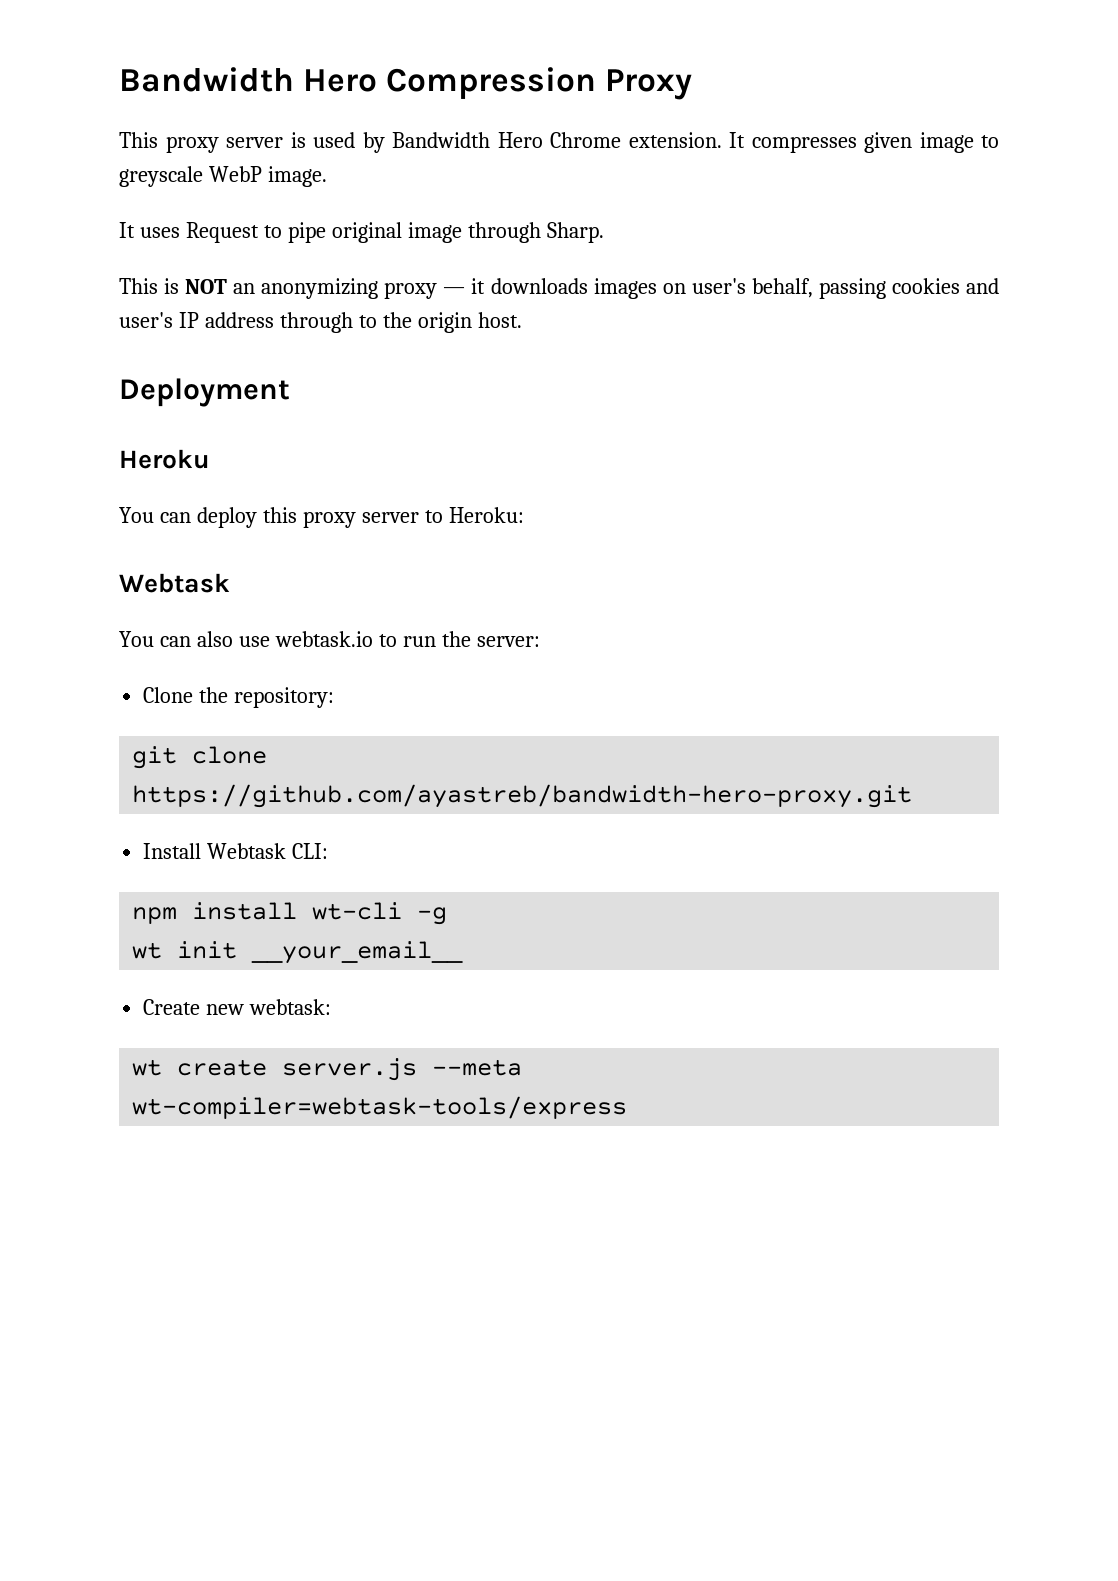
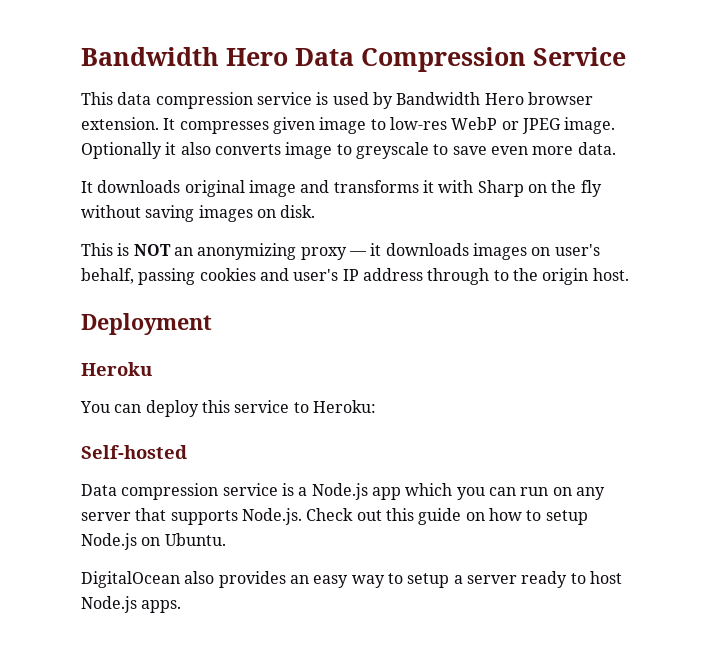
- Bandwidth Hero Compression Proxy
- This proxy server is used by Bandwidth Hero Chrome extension.
+ Bandwidth Hero Data Compression Service
+ This data compression service is used by Bandwidth Hero browser extension.
- It compresses given image to greyscale WebP image.
- It uses Request to pipe original image through Sharp.
+ It compresses given image to low-res WebP or JPEG image. Optionally it also converts image to greyscale to save even more data.
+ It downloads original image and transforms it with Sharp on the fly without saving images on disk.
- You can deploy this proxy server to Heroku:
- Webtask
- You can also use webtask.io to run the server:
- Clone the repository:
- git clone https://github.com/ayastreb/bandwidth-hero-proxy.git
- Install Webtask CLI:
- npm install wt-cli -g
- wt init __your_email__
- Create new webtask:
- wt create server.js --meta wt-compiler=webtask-tools/express
+ You can deploy this service to Heroku:
+ Self-hosted
+ Data compression service is a Node.js app which you can run on any server that supports Node.js. Check out this guide on how to setup Node.js on Ubuntu.
+ DigitalOcean also provides an easy way to setup a server ready to host Node.js apps.

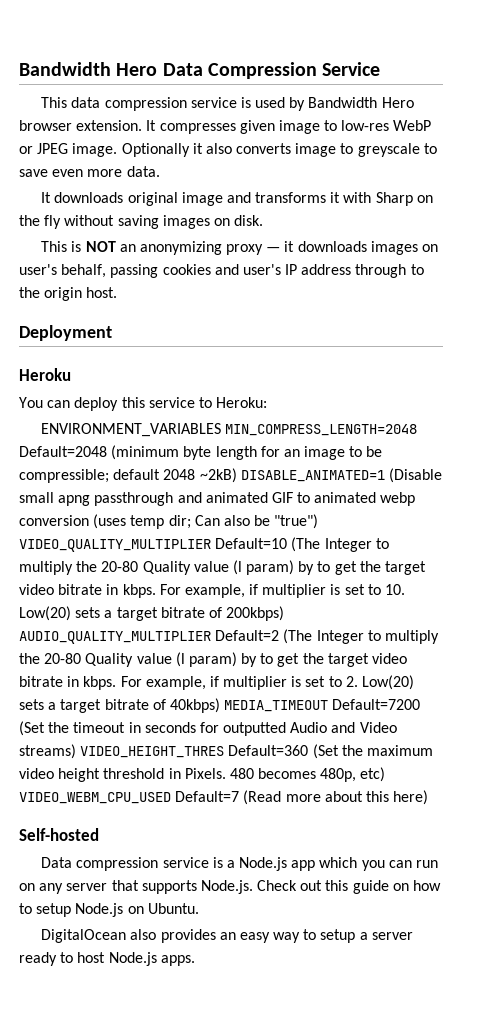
+ ENVIRONMENT_VARIABLES MIN_COMPRESS_LENGTH=2048 Default=2048 (minimum byte length for an image to be compressible; default 2048 ~2kB) DISABLE_ANIMATED=1 (Disable small apng passthrough and animated GIF to animated webp conversion (uses temp dir; Can also be "true") VIDEO_QUALITY_MULTIPLIER Default=10 (The Integer to multiply the 20-80 Quality value (l param) by to get the target video bitrate in kbps. For example, if multiplier is set to 10. Low(20) sets a target bitrate of 200kbps) AUDIO_QUALITY_MULTIPLIER Default=2 (The Integer to multiply the 20-80 Quality value (l param) by to get the target video bitrate in kbps. For example, if multiplier is set to 2. Low(20) sets a target bitrate of 40kbps) MEDIA_TIMEOUT Default=7200 (Set the timeout in seconds for outputted Audio and Video streams) VIDEO_HEIGHT_THRES Default=360 (Set the maximum video height threshold in Pixels. 480 becomes 480p, etc) VIDEO_WEBM_CPU_USED Default=7 (Read more about this here)

